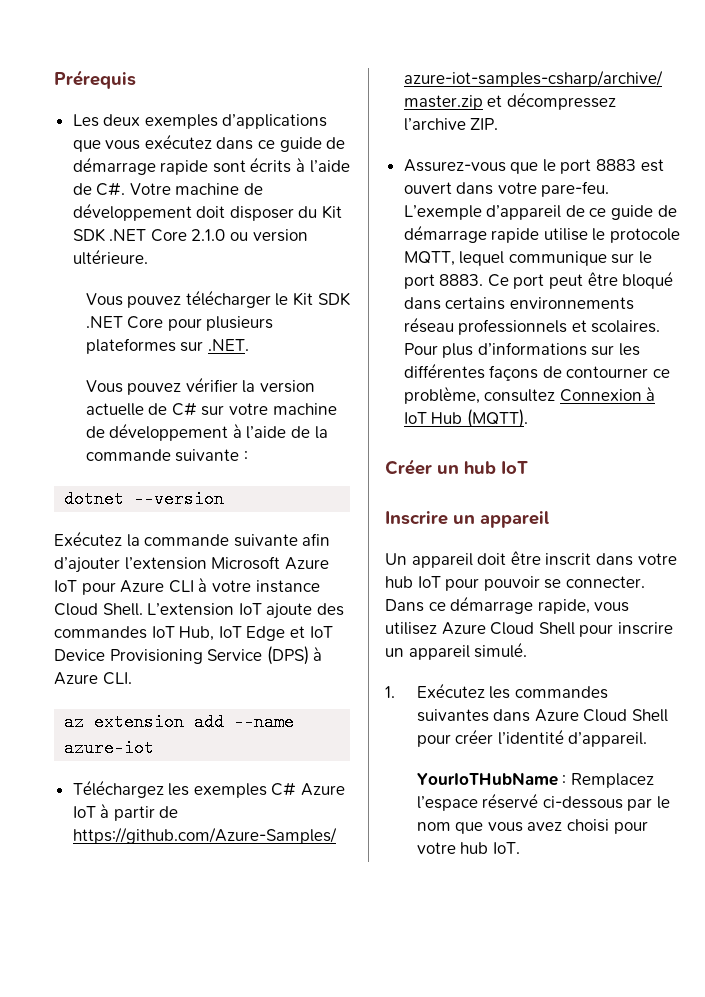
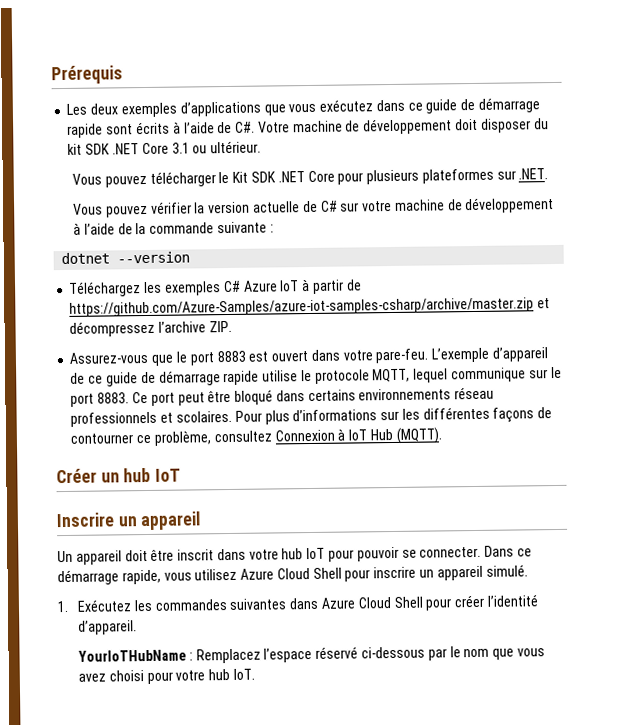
- Les deux exemples d’applications que vous exécutez dans ce guide de démarrage rapide sont écrits à l’aide de C#. Votre machine de développement doit disposer du Kit SDK .NET Core 2.1.0 ou version ultérieure.
+ Les deux exemples d’applications que vous exécutez dans ce guide de démarrage rapide sont écrits à l’aide de C#. Votre machine de développement doit disposer du kit SDK .NET Core 3.1 ou ultérieur.
- Exécutez la commande suivante afin d’ajouter l’extension Microsoft Azure IoT pour Azure CLI à votre instance Cloud Shell. L’extension IoT ajoute des commandes IoT Hub, IoT Edge et IoT Device Provisioning Service (DPS) à Azure CLI.
- az extension add --name azure-iot

